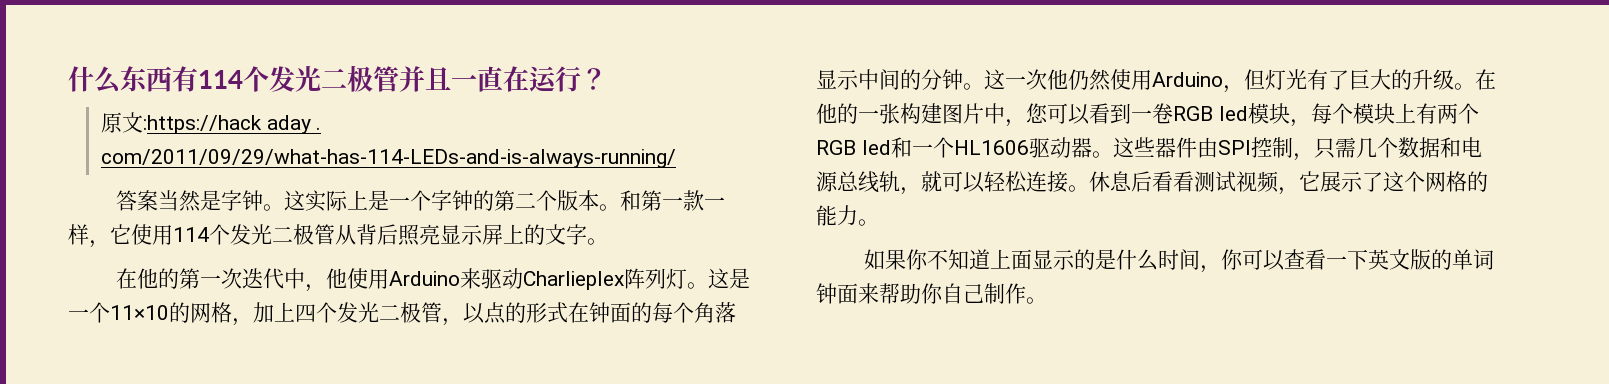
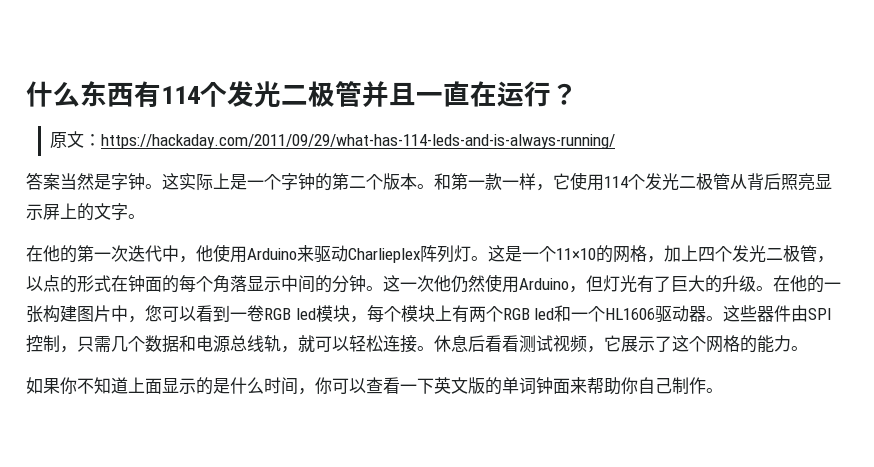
- 原文:https://hack aday . com/2011/09/29/what-has-114-LEDs-and-is-always-running/
+ 原文：https://hackaday.com/2011/09/29/what-has-114-leds-and-is-always-running/

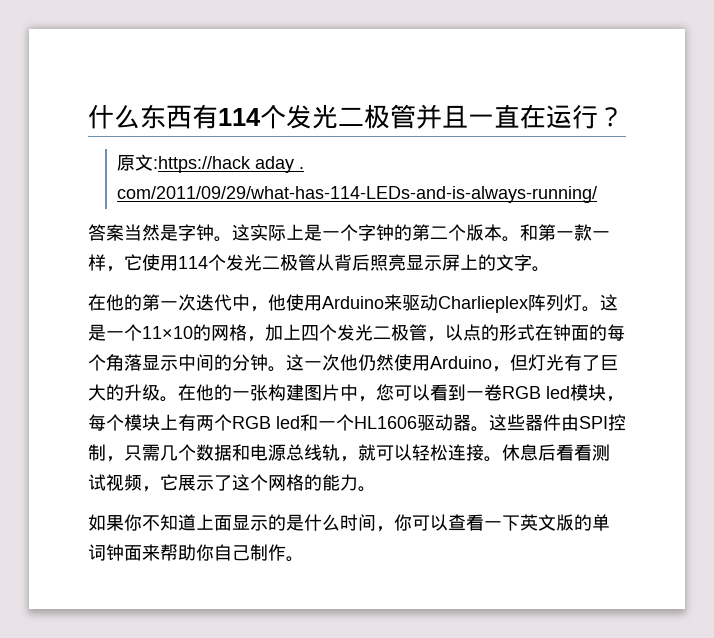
- 原文：https://hackaday.com/2011/09/29/what-has-114-leds-and-is-always-running/
+ 原文:https://hack aday . com/2011/09/29/what-has-114-LEDs-and-is-always-running/

